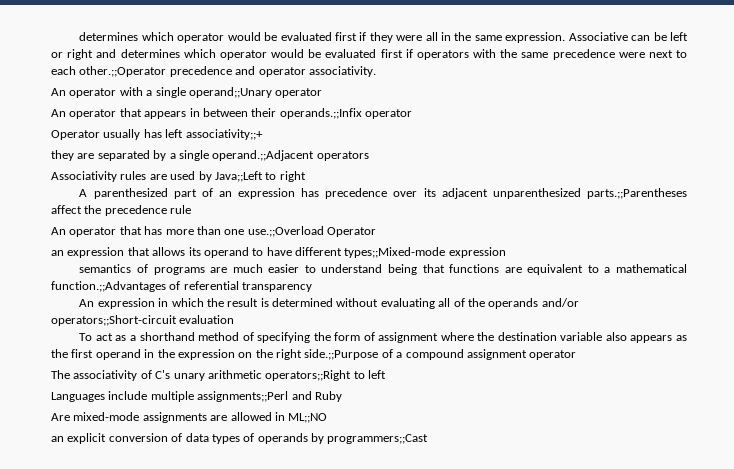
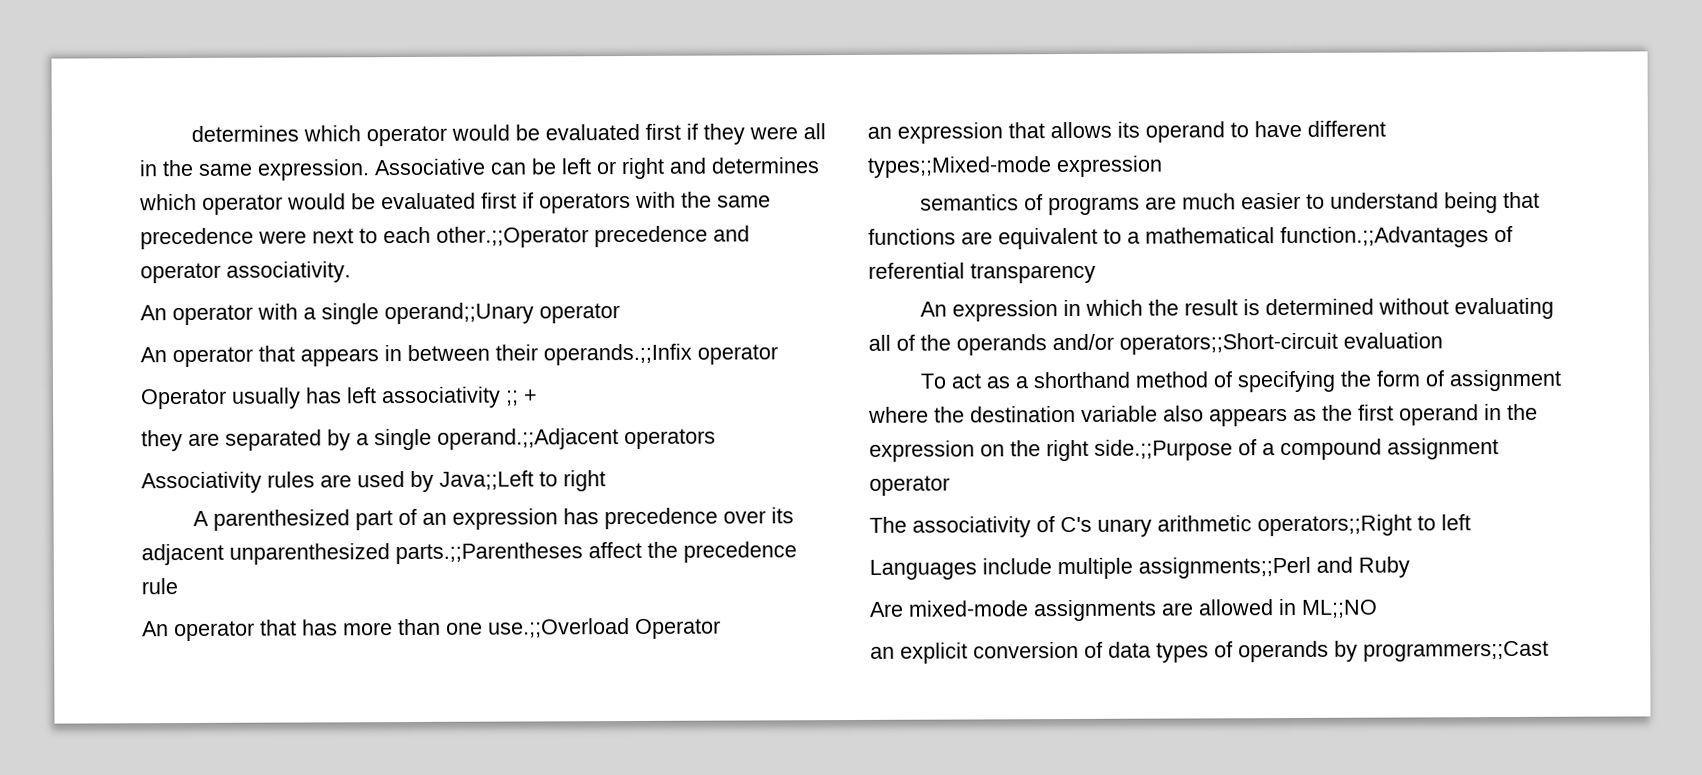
- Operator usually has left associativity;;+
+ Operator usually has left associativity ;; +

